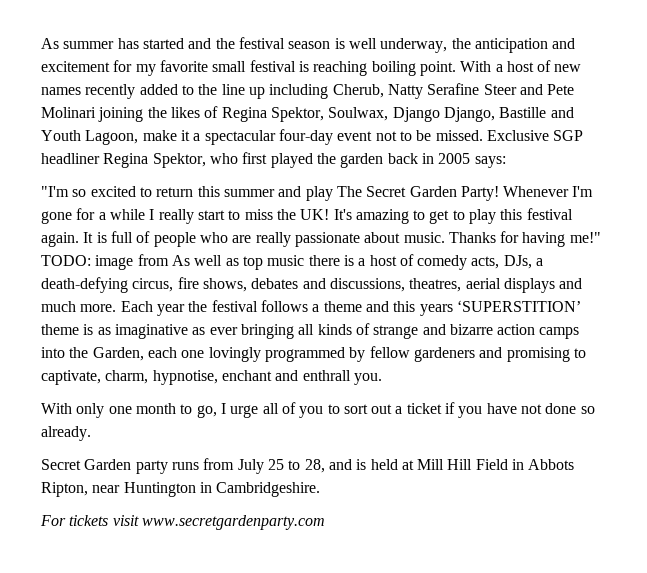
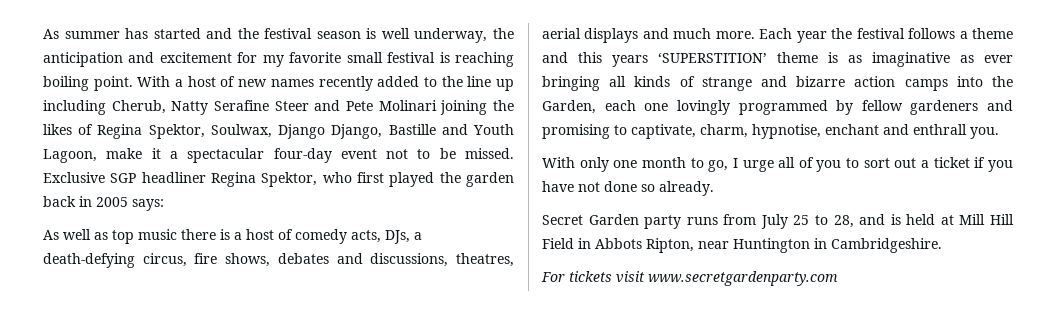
- "I'm so excited to return this summer and play The Secret Garden Party! Whenever I'm gone for a while I really start to miss the UK! It's amazing to get to play this festival again. It is full of people who are really passionate about music. Thanks for having me!" TODO: image from As well as top music there is a host of comedy acts, DJs, a death-defying circus, fire shows, debates and discussions, theatres, aerial displays and much more.
+ As well as top music there is a host of comedy acts, DJs, a death-defying circus, fire shows, debates and discussions, theatres, aerial displays and much more.

